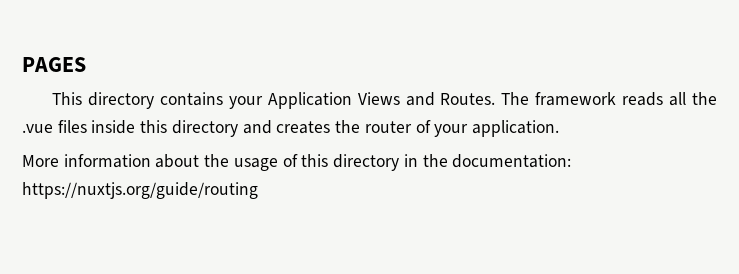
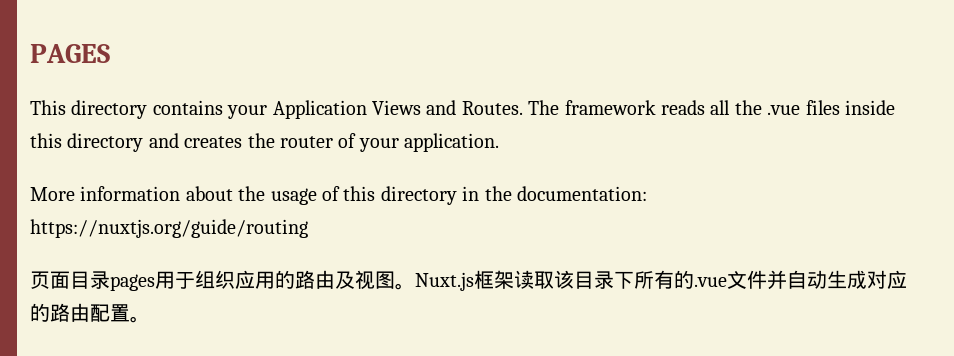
+ 页面目录pages用于组织应用的路由及视图。Nuxt.js框架读取该目录下所有的.vue文件并自动生成对应的路由配置。

